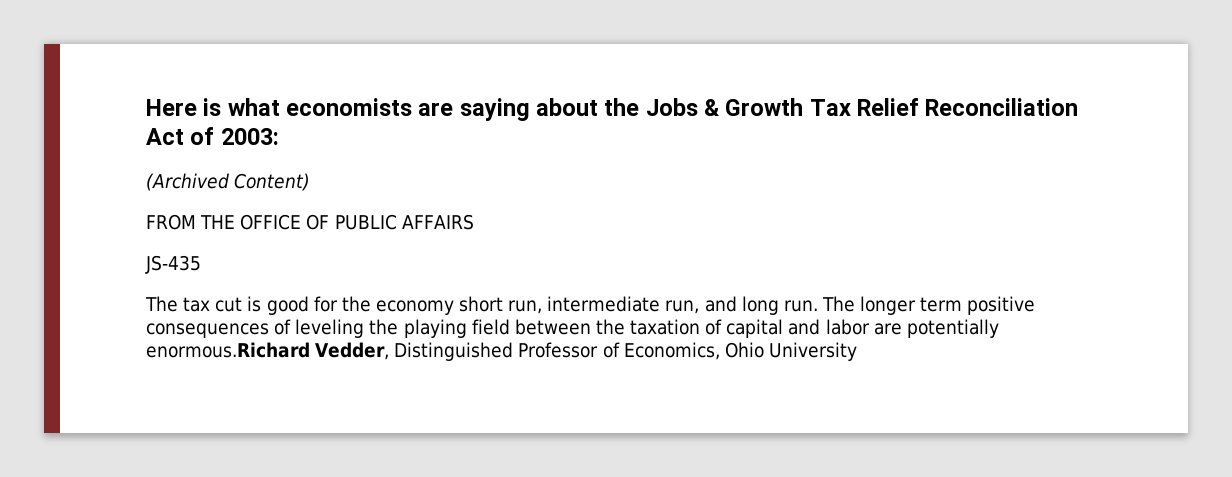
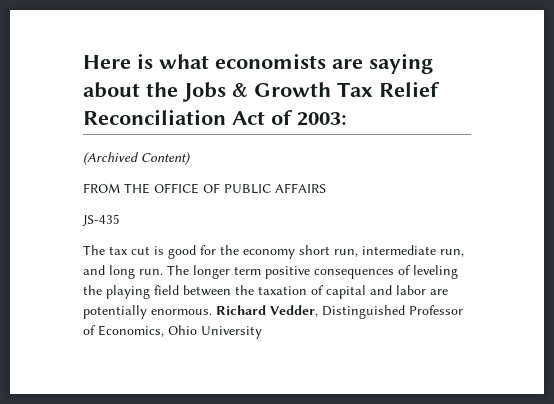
- The longer term positive consequences of leveling the playing field between the taxation of capital and labor are potentially enormous.Richard Vedder, Distinguished Professor of Economics, Ohio University
+ The longer term positive consequences of leveling the playing field between the taxation of capital and labor are potentially enormous. Richard Vedder, Distinguished Professor of Economics, Ohio University

